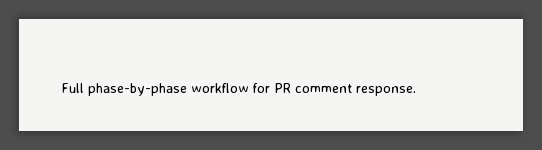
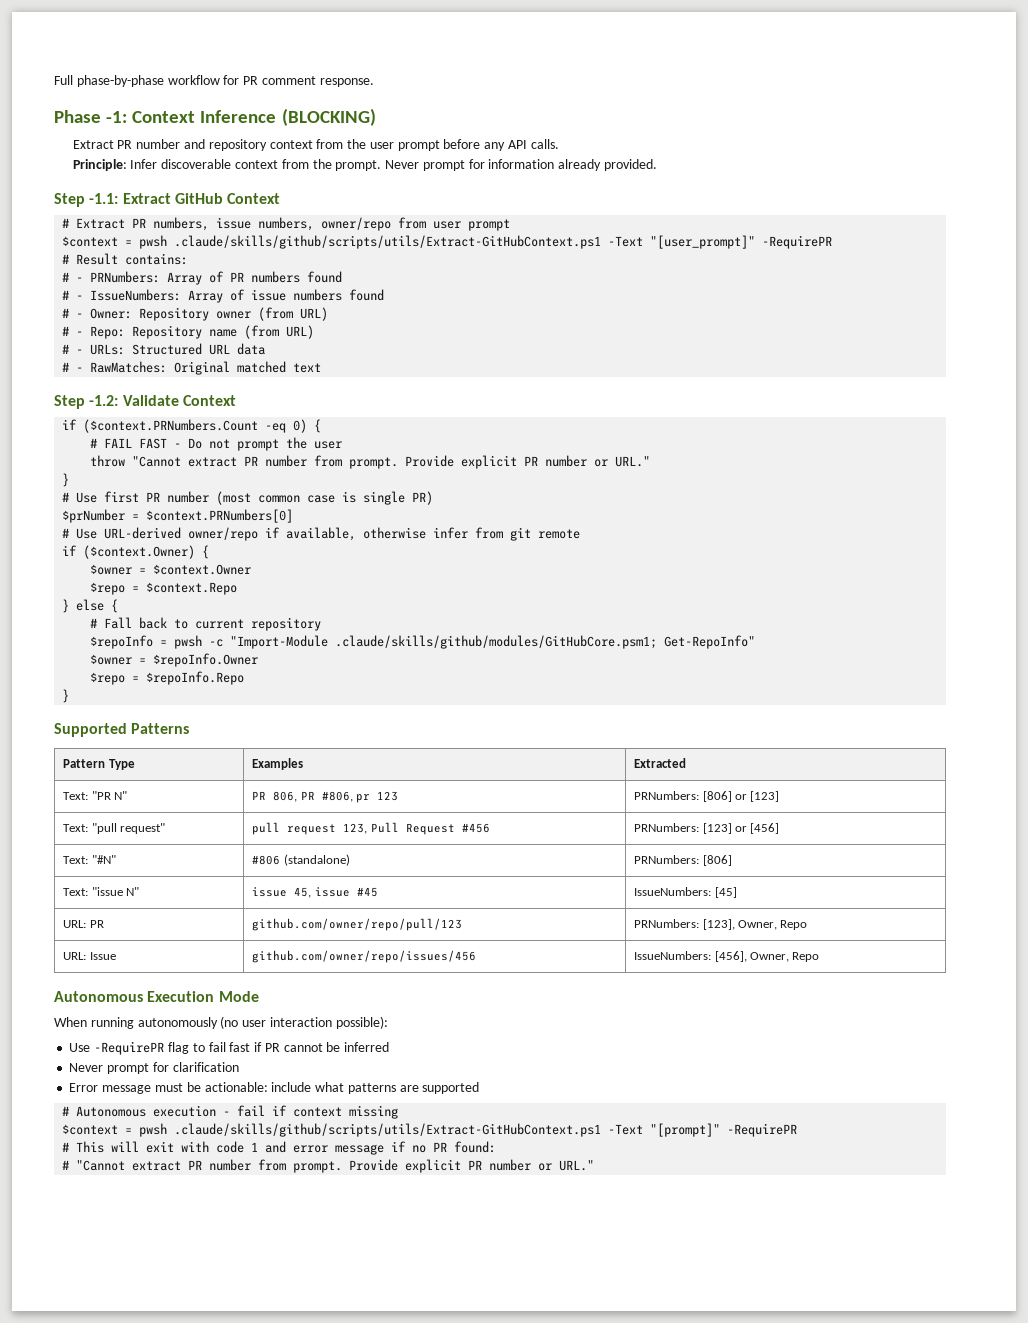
+ Phase -1: Context Inference (BLOCKING)
+ Extract PR number and repository context from the user prompt before any API calls.
+ Principle: Infer discoverable context from the prompt. Never prompt for information already provided.
+ Step -1.1: Extract GitHub Context
+ # Extract PR numbers, issue numbers, owner/repo from user prompt
+ $context = pwsh .claude/skills/github/scripts/utils/Extract-GitHubContext.ps1 -Text "[user_prompt]" -RequirePR
+ # Result contains:
+ # - PRNumbers: Array of PR numbers found
+ # - IssueNumbers: Array of issue numbers found
+ # - Owner: Repository owner (from URL)
+ # - Repo: Repository name (from URL)
+ # - URLs: Structured URL data
+ # - RawMatches: Original matched text
+ Step -1.2: Validate Context
+ if ($context.PRNumbers.Count -eq 0) {
+ # FAIL FAST - Do not prompt the user
+ throw "Cannot extract PR number from prompt. Provide explicit PR number or URL."
+ }
+ # Use first PR number (most common case is single PR)
+ $prNumber = $context.PRNumbers[0]
+ # Use URL-derived owner/repo if available, otherwise infer from git remote
+ if ($context.Owner) {
+ $owner = $context.Owner
+ $repo = $context.Repo
+ } else {
+ # Fall back to current repository
+ $repoInfo = pwsh -c "Import-Module .claude/skills/github/modules/GitHubCore.psm1; Get-RepoInfo"
+ $owner = $repoInfo.Owner
+ $repo = $repoInfo.Repo
+ }
+ Supported Patterns
+ Pattern Type | Examples | Extracted
+ Text: "PR N" | PR 806, PR #806, pr 123 | PRNumbers: [806] or [123]
+ Text: "pull request" | pull request 123, Pull Request #456 | PRNumbers: [123] or [456]
+ Text: "#N" | #806 (standalone) | PRNumbers: [806]
+ Text: "issue N" | issue 45, issue #45 | IssueNumbers: [45]
+ URL: PR | github.com/owner/repo/pull/123 | PRNumbers: [123], Owner, Repo
+ URL: Issue | github.com/owner/repo/issues/456 | IssueNumbers: [456], Owner, Repo
+ Autonomous Execution Mode
+ When running autonomously (no user interaction possible):
+ Use -RequirePR flag to fail fast if PR cannot be inferred
+ Never prompt for clarification
+ Error message must be actionable: include what patterns are supported
+ # Autonomous execution - fail if context missing
+ $context = pwsh .claude/skills/github/scripts/utils/Extract-GitHubContext.ps1 -Text "[prompt]" -RequirePR
+ # This will exit with code 1 and error message if no PR found:
+ # "Cannot extract PR number from prompt. Provide explicit PR number or URL."

